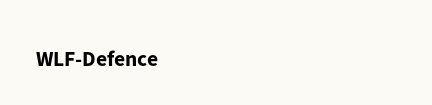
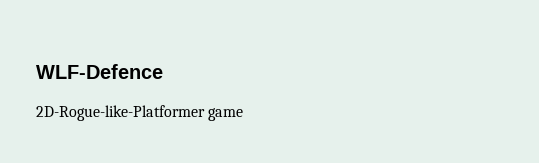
+ 2D-Rogue-like-Platformer game

